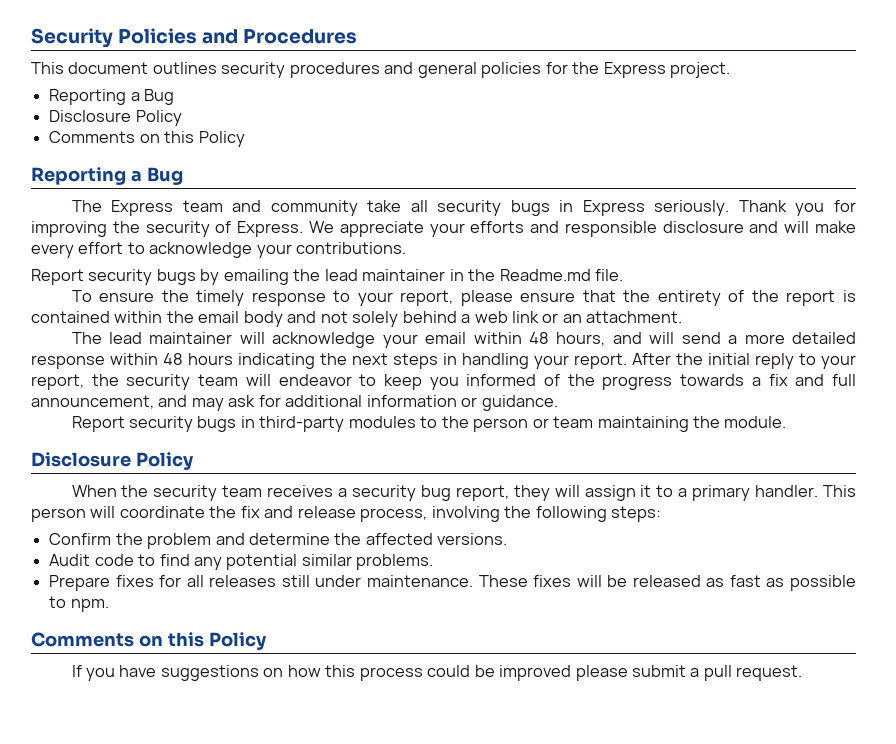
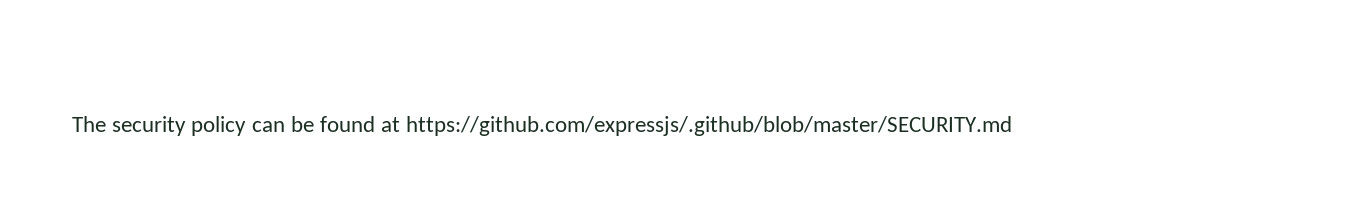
- Security Policies and Procedures
- This document outlines security procedures and general policies for the Express project.
- Reporting a Bug
- Disclosure Policy
- Comments on this Policy
- Reporting a Bug
- The Express team and community take all security bugs in Express seriously. Thank you for improving the security of Express. We appreciate your efforts and responsible disclosure and will make every effort to acknowledge your contributions.
- Report security bugs by emailing the lead maintainer in the Readme.md file.
- To ensure the timely response to your report, please ensure that the entirety of the report is contained within the email body and not solely behind a web link or an attachment.
- The lead maintainer will acknowledge your email within 48 hours, and will send a more detailed response within 48 hours indicating the next steps in handling your report. After the initial reply to your report, the security team will endeavor to keep you informed of the progress towards a fix and full announcement, and may ask for additional information or guidance.
- Report security bugs in third-party modules to the person or team maintaining the module.
- Disclosure Policy
- When the security team receives a security bug report, they will assign it to a primary handler. This person will coordinate the fix and release process, involving the following steps:
- Confirm the problem and determine the affected versions.
- Audit code to find any potential similar problems.
- Prepare fixes for all releases still under maintenance. These fixes will be released as fast as possible to npm.
- Comments on this Policy
- If you have suggestions on how this process could be improved please submit a pull request.
+ The security policy can be found at https://github.com/expressjs/.github/blob/master/SECURITY.md

